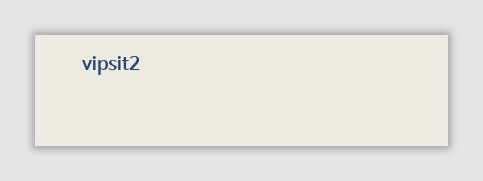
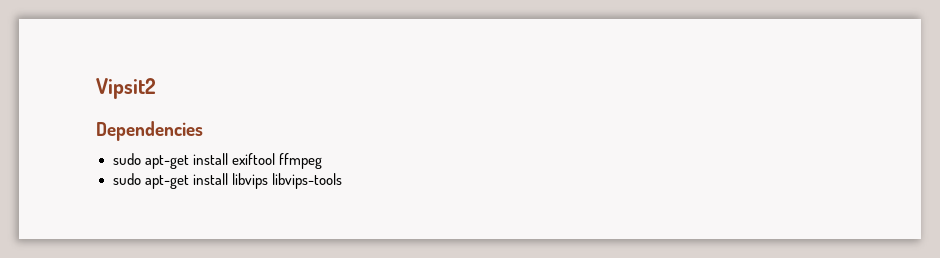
- vipsit2
+ Vipsit2
+ Dependencies
+ sudo apt-get install exiftool ffmpeg
+ sudo apt-get install libvips libvips-tools

